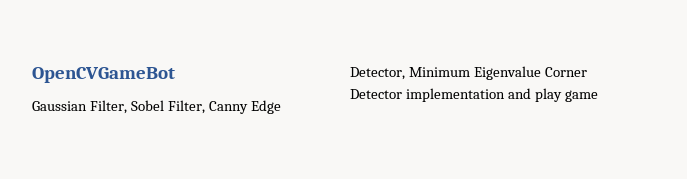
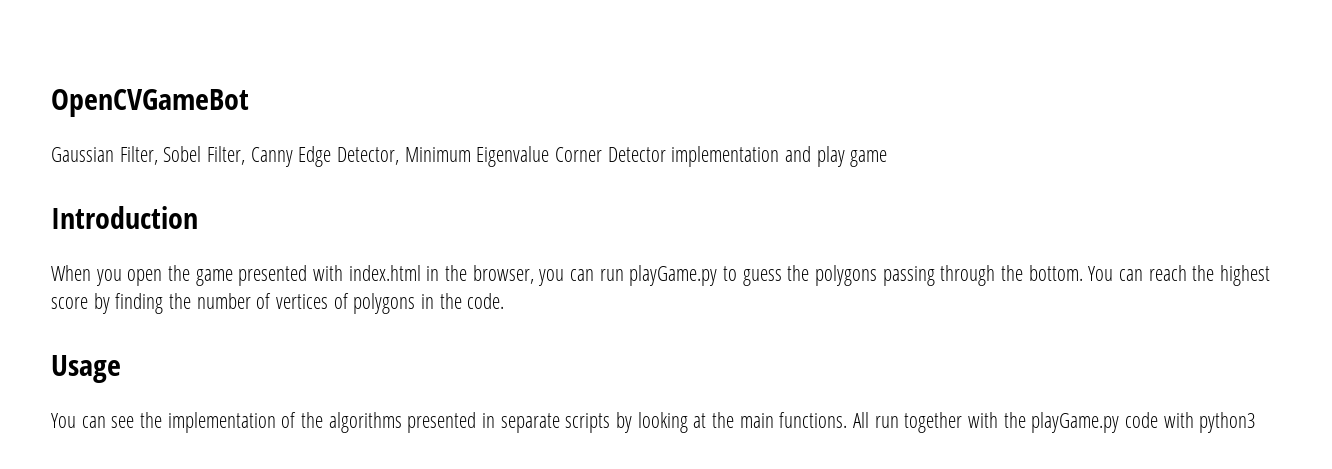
+ Introduction
+ When you open the game presented with index.html in the browser, you can run playGame.py to guess the polygons passing through the bottom. You can reach the highest score by finding the number of vertices of polygons in the code.
+ Usage
+ You can see the implementation of the algorithms presented in separate scripts by looking at the main functions. All run together with the playGame.py code with python3

